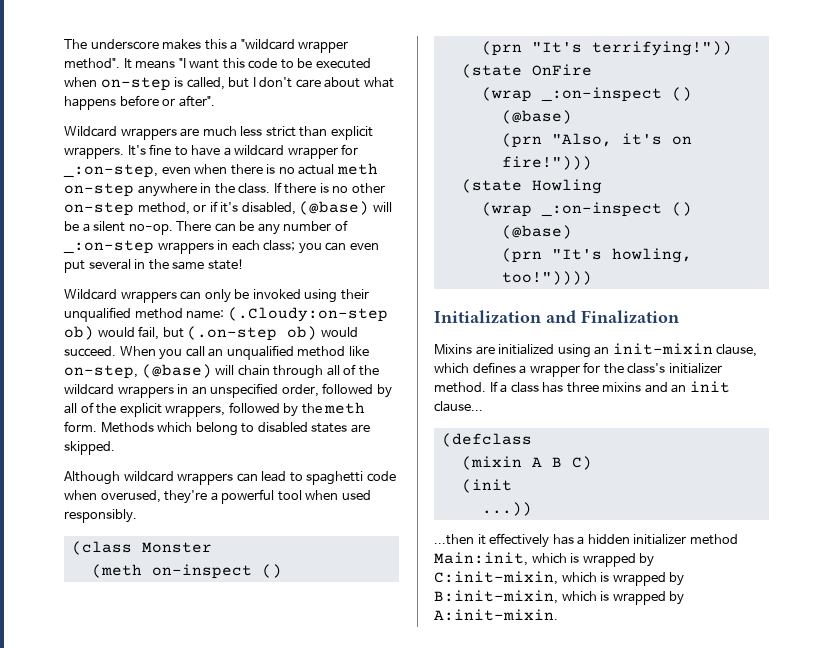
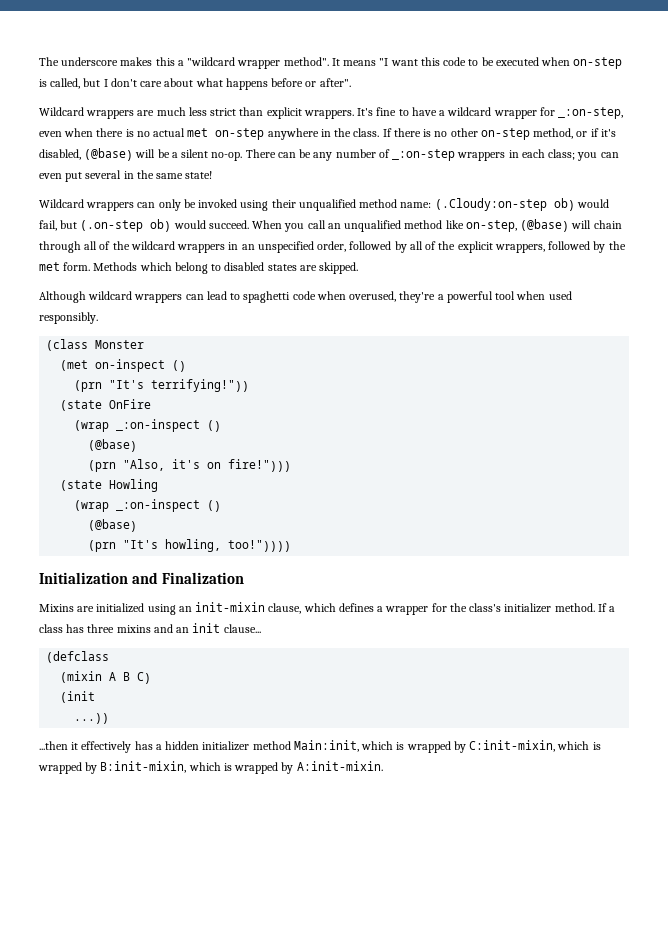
- It's fine to have a wildcard wrapper for _:on-step, even when there is no actual meth on-step anywhere in the class.
+ It's fine to have a wildcard wrapper for _:on-step, even when there is no actual met on-step anywhere in the class.
- When you call an unqualified method like on-step, (@base) will chain through all of the wildcard wrappers in an unspecified order, followed by all of the explicit wrappers, followed by the meth form.
+ When you call an unqualified method like on-step, (@base) will chain through all of the wildcard wrappers in an unspecified order, followed by all of the explicit wrappers, followed by the met form.
- (meth on-inspect ()
+ (met on-inspect ()

